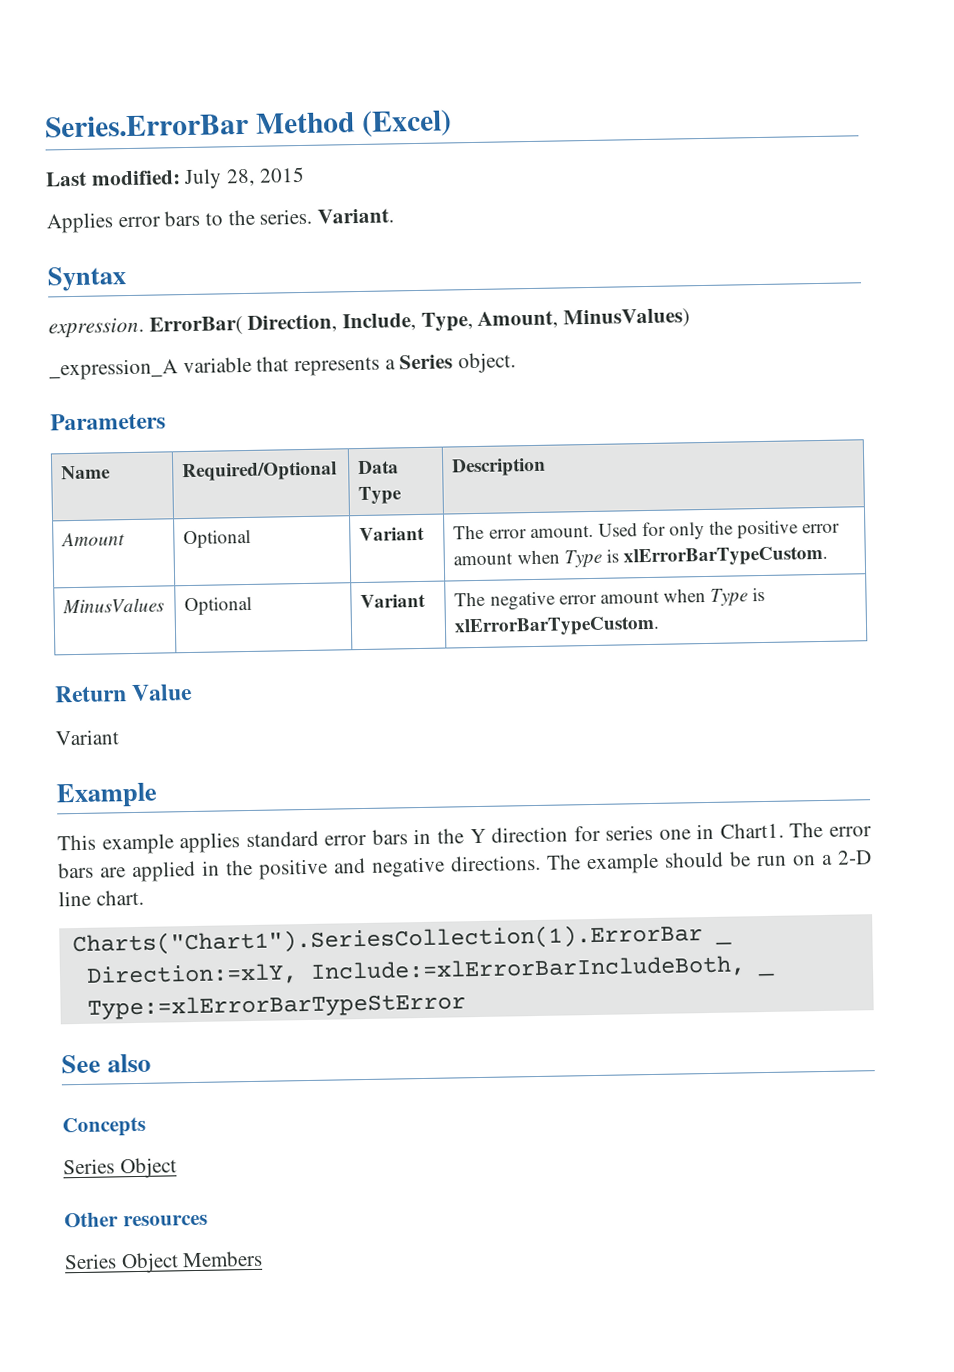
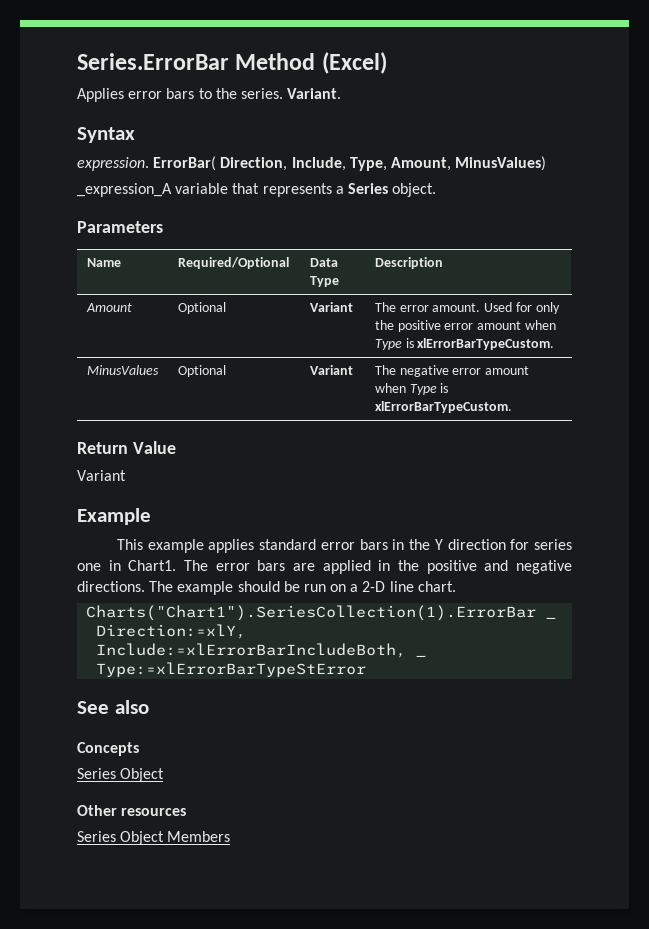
- Last modified: July 28, 2015

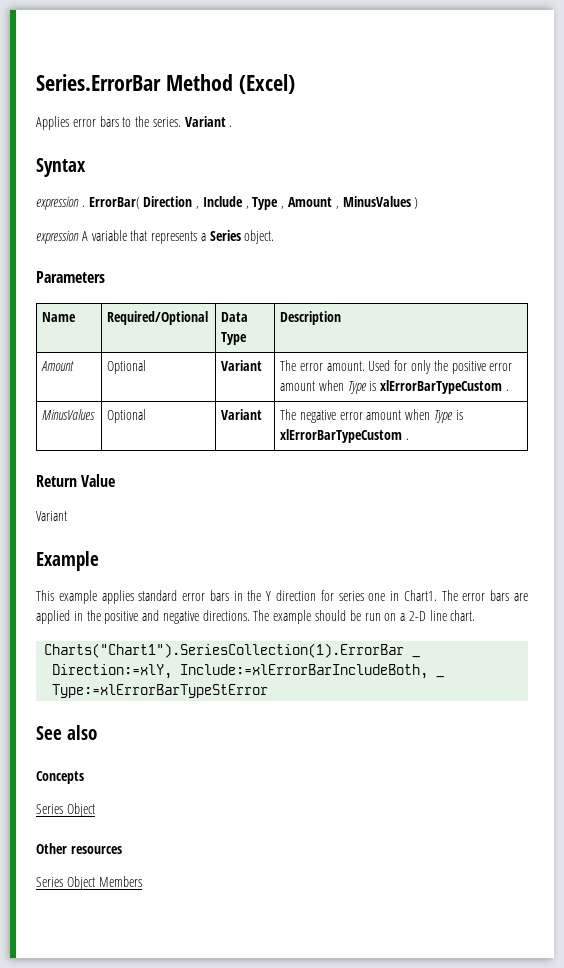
- Variant.
+ Variant .
- expression. ErrorBar( Direction, Include, Type, Amount, MinusValues)
- _expression_A variable that represents a Series object.
+ expression . ErrorBar( Direction , Include , Type , Amount , MinusValues )
+ expression A variable that represents a Series object.
- Amount | Optional | Variant | The error amount. Used for only the positive error amount when Type is xlErrorBarTypeCustom.
+ Amount | Optional | Variant | The error amount. Used for only the positive error amount when Type is xlErrorBarTypeCustom .
- MinusValues | Optional | Variant | The negative error amount when Type is xlErrorBarTypeCustom.
+ MinusValues | Optional | Variant | The negative error amount when Type is xlErrorBarTypeCustom .

